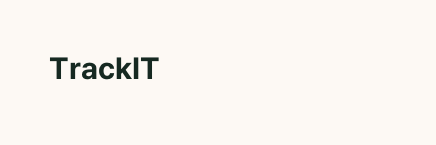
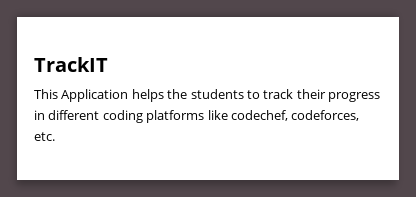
+ This Application helps the students to track their progress in different coding platforms like codechef, codeforces, etc.

